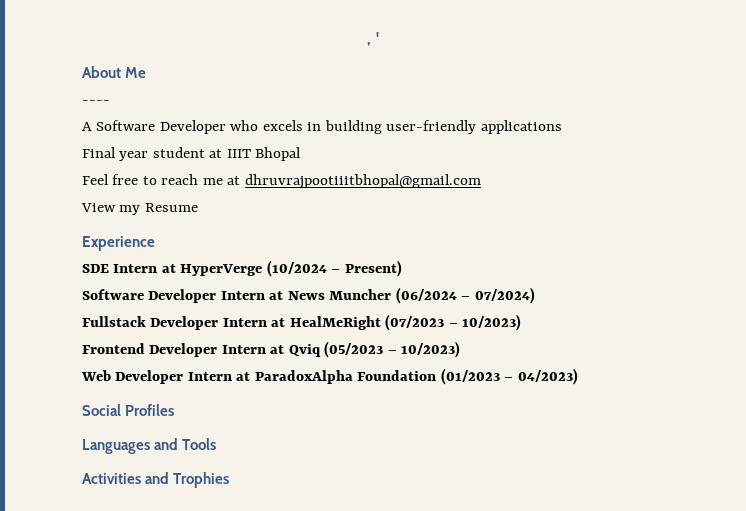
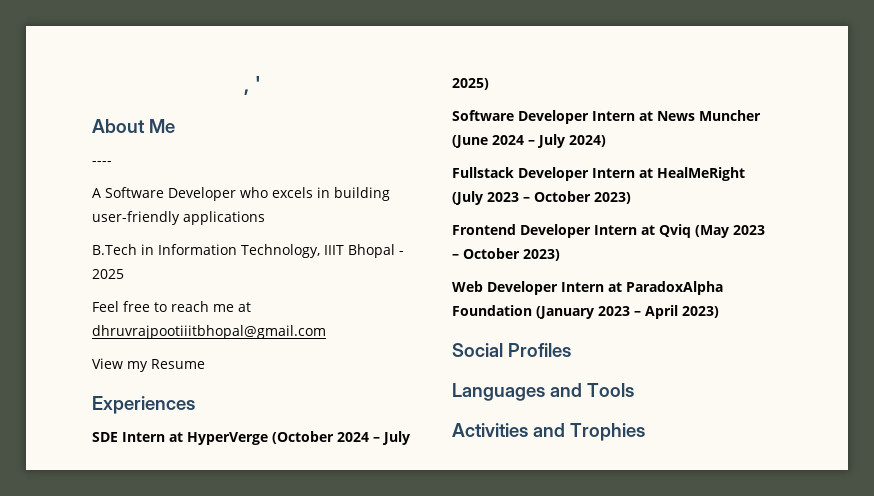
- Final year student at IIIT Bhopal
+ B.Tech in Information Technology, IIIT Bhopal - 2025
- Experience
+ Experiences
- SDE Intern at HyperVerge (10/2024 – Present)
+ SDE Intern at HyperVerge (October 2024 – July 2025)
- Software Developer Intern at News Muncher (06/2024 – 07/2024)
+ Software Developer Intern at News Muncher (June 2024 – July 2024)
- Fullstack Developer Intern at HealMeRight (07/2023 – 10/2023)
+ Fullstack Developer Intern at HealMeRight (July 2023 – October 2023)
- Frontend Developer Intern at Qviq (05/2023 – 10/2023)
+ Frontend Developer Intern at Qviq (May 2023 – October 2023)
- Web Developer Intern at ParadoxAlpha Foundation (01/2023 – 04/2023)
+ Web Developer Intern at ParadoxAlpha Foundation (January 2023 – April 2023)

